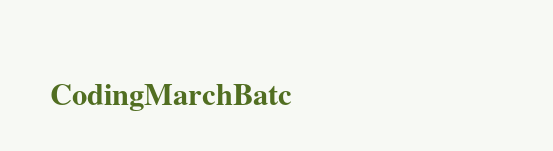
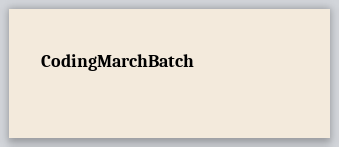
- CodingMarchBatc
+ CodingMarchBatch

